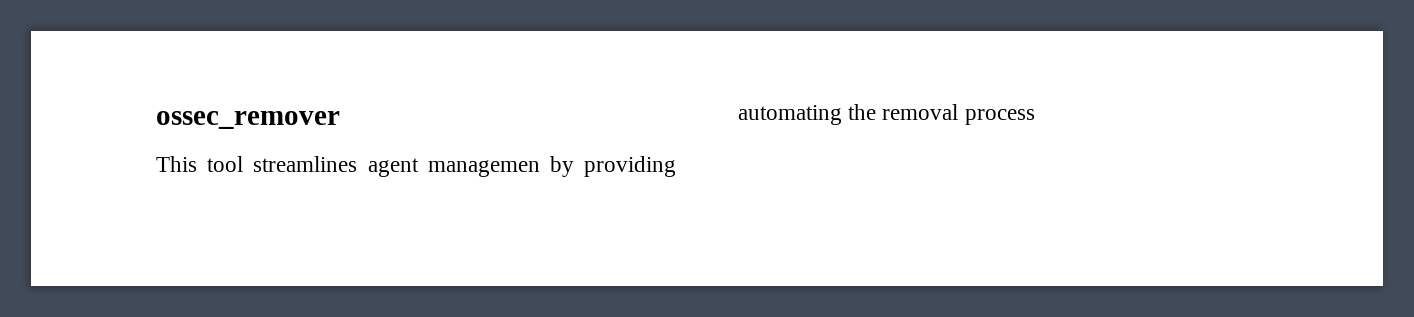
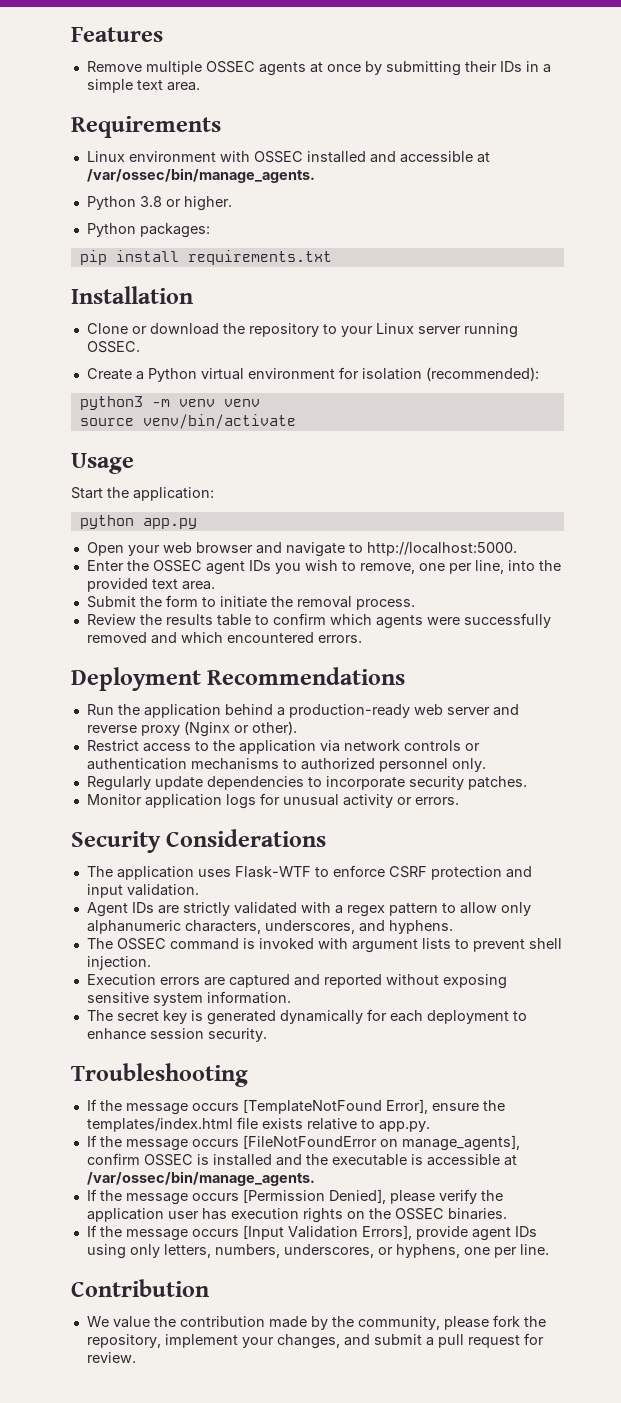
- ossec_remover
- This tool streamlines agent managemen by providing automating the removal process
+ Features
+ Remove multiple OSSEC agents at once by submitting their IDs in a simple text area.
+ Requirements
+ Linux environment with OSSEC installed and accessible at /var/ossec/bin/manage_agents.
+ Python 3.8 or higher.
+ Python packages:
+ pip install requirements.txt
+ Installation
+ Clone or download the repository to your Linux server running OSSEC.
+ Create a Python virtual environment for isolation (recommended):
+ python3 -m venv venv
+ source venv/bin/activate
+ Usage
+ Start the application:
+ python app.py
+ Open your web browser and navigate to http://localhost:5000.
+ Enter the OSSEC agent IDs you wish to remove, one per line, into the provided text area.
+ Submit the form to initiate the removal process.
+ Review the results table to confirm which agents were successfully removed and which encountered errors.
+ Deployment Recommendations
+ Run the application behind a production-ready web server and reverse proxy (Nginx or other).
+ Restrict access to the application via network controls or authentication mechanisms to authorized personnel only.
+ Regularly update dependencies to incorporate security patches.
+ Monitor application logs for unusual activity or errors.
+ Security Considerations
+ The application uses Flask-WTF to enforce CSRF protection and input validation.
+ Agent IDs are strictly validated with a regex pattern to allow only alphanumeric characters, underscores, and hyphens.
+ The OSSEC command is invoked with argument lists to prevent shell injection.
+ Execution errors are captured and reported without exposing sensitive system information.
+ The secret key is generated dynamically for each deployment to enhance session security.
+ Troubleshooting
+ If the message occurs [TemplateNotFound Error], ensure the templates/index.html file exists relative to app.py.
+ If the message occurs [FileNotFoundError on manage_agents], confirm OSSEC is installed and the executable is accessible at /var/ossec/bin/manage_agents.
+ If the message occurs [Permission Denied], please verify the application user has execution rights on the OSSEC binaries.
+ If the message occurs [Input Validation Errors], provide agent IDs using only letters, numbers, underscores, or hyphens, one per line.
+ Contribution
+ We value the contribution made by the community, please fork the repository, implement your changes, and submit a pull request for review.

